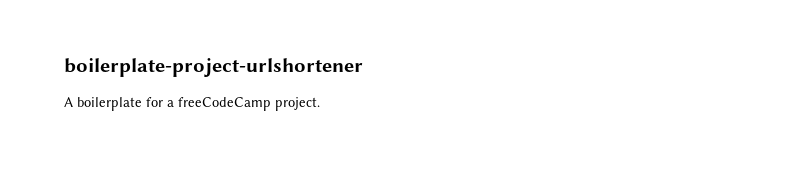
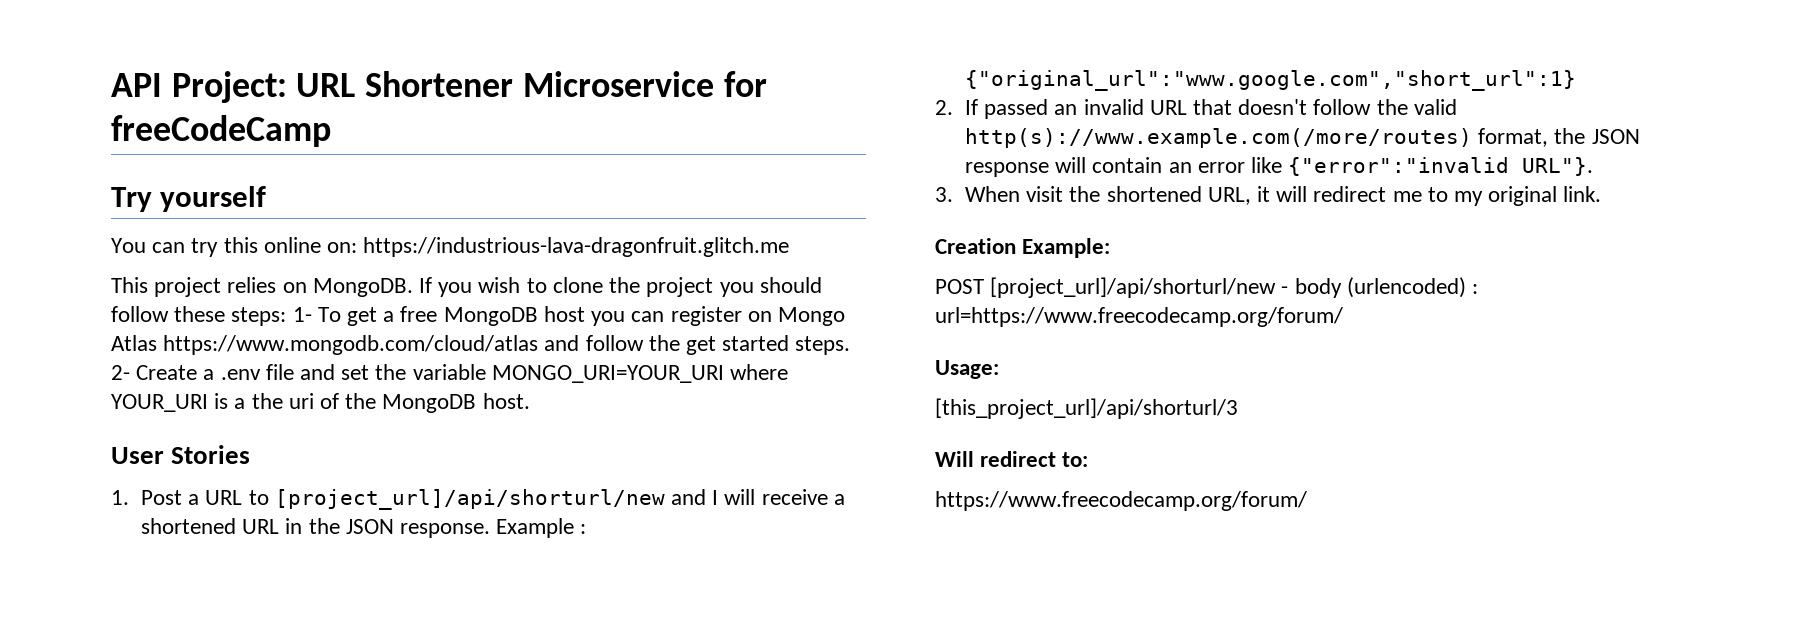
- boilerplate-project-urlshortener
- A boilerplate for a freeCodeCamp project.
+ API Project: URL Shortener Microservice for freeCodeCamp
+ Try yourself
+ You can try this online on: https://industrious-lava-dragonfruit.glitch.me
+ This project relies on MongoDB. If you wish to clone the project you should follow these steps: 1- To get a free MongoDB host you can register on Mongo Atlas https://www.mongodb.com/cloud/atlas and follow the get started steps. 2- Create a .env file and set the variable MONGO_URI=YOUR_URI where YOUR_URI is a the uri of the MongoDB host.
+ User Stories
+ 1. Post a URL to [project_url]/api/shorturl/new and I will receive a shortened URL in the JSON response. Example : {"original_url":"www.google.com","short_url":1}
+ 2. If passed an invalid URL that doesn't follow the valid http(s)://www.example.com(/more/routes) format, the JSON response will contain an error like {"error":"invalid URL"}.
+ 3. When visit the shortened URL, it will redirect me to my original link.
+ Creation Example:
+ POST [project_url]/api/shorturl/new - body (urlencoded) : url=https://www.freecodecamp.org/forum/
+ Usage:
+ [this_project_url]/api/shorturl/3
+ Will redirect to:
+ https://www.freecodecamp.org/forum/

